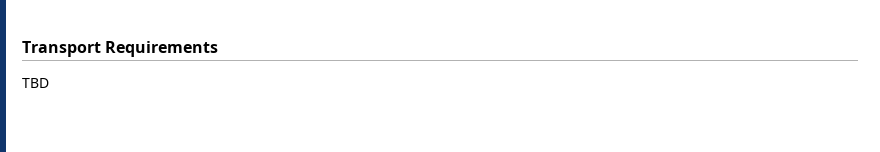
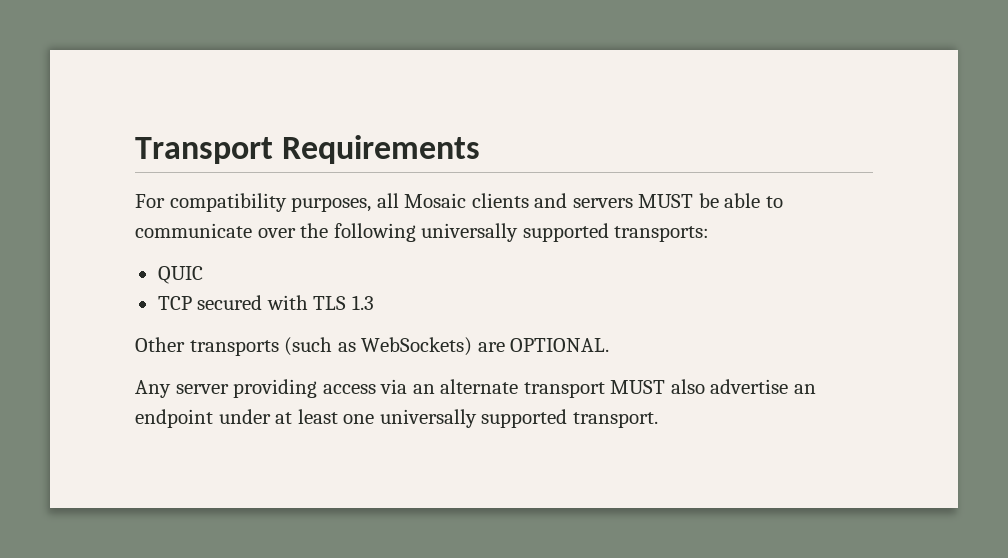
- TBD
+ For compatibility purposes, all Mosaic clients and servers MUST be able to communicate over the following universally supported transports:
+ QUIC
+ TCP secured with TLS 1.3
+ Other transports (such as WebSockets) are OPTIONAL.
+ Any server providing access via an alternate transport MUST also advertise an endpoint under at least one universally supported transport.

